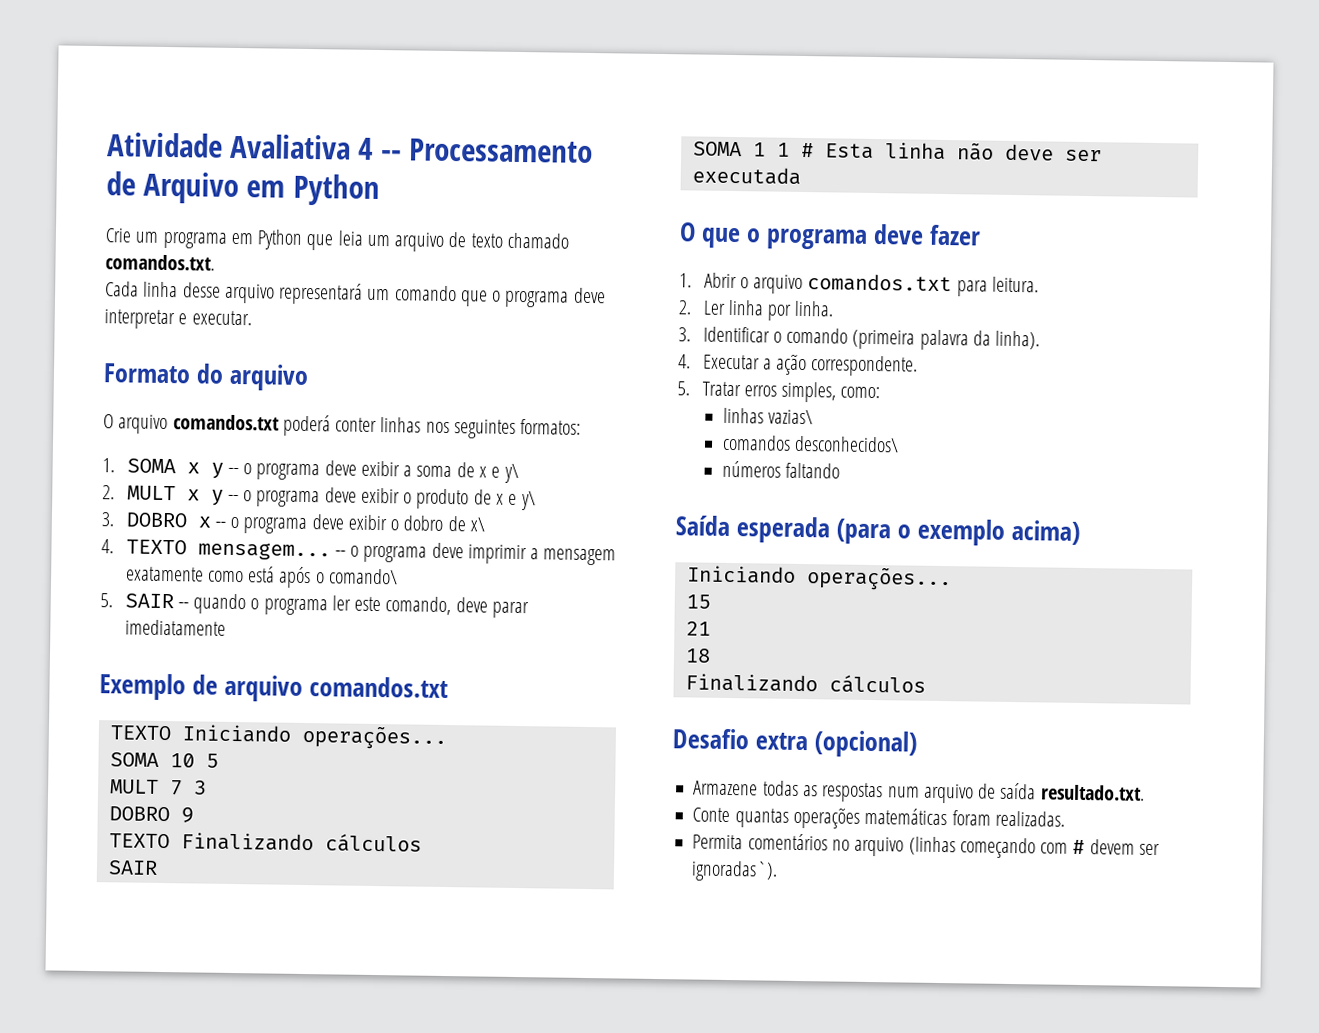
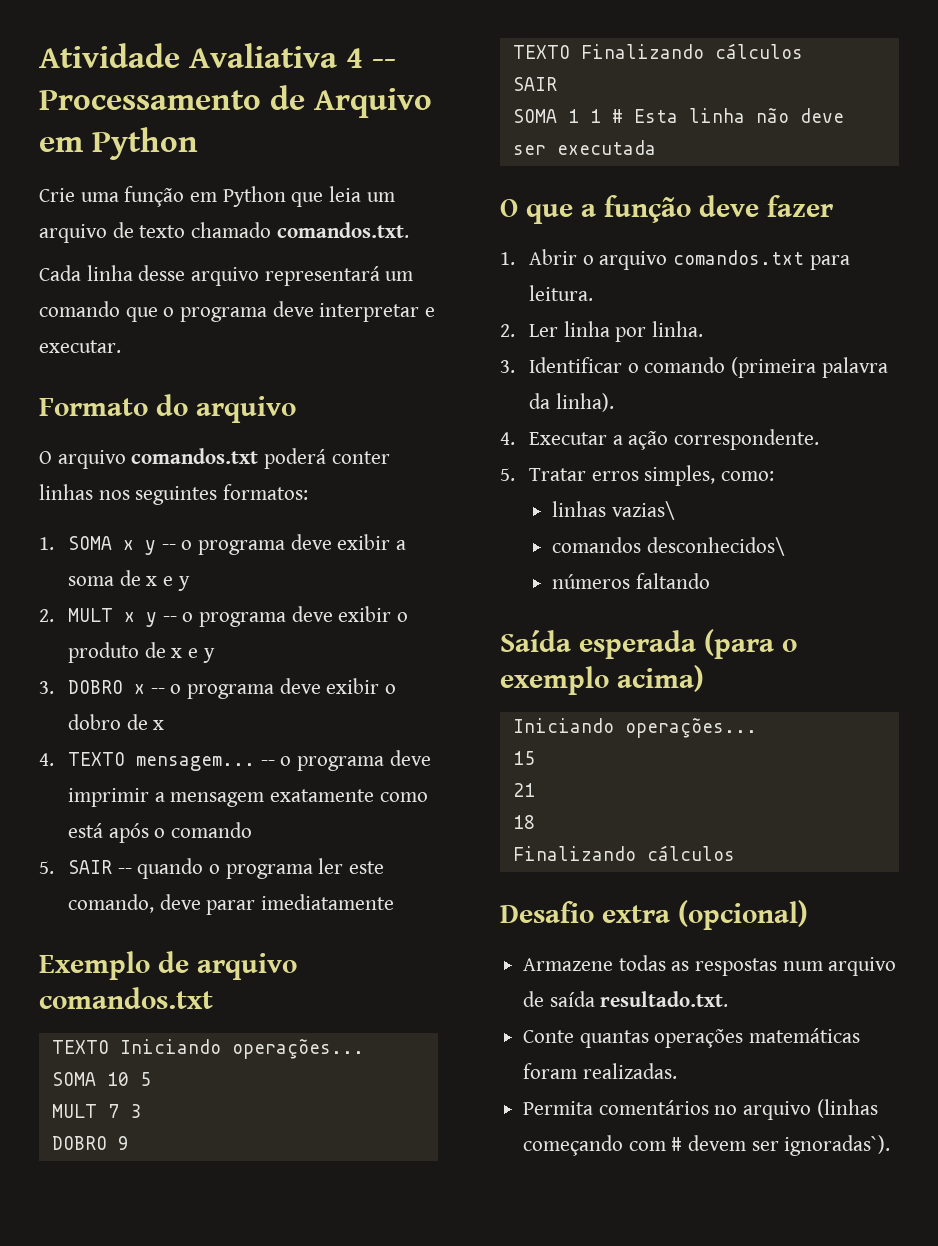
- Crie um programa em Python que leia um arquivo de texto chamado comandos.txt.
+ Crie uma função em Python que leia um arquivo de texto chamado comandos.txt.
- 1. SOMA x y -- o programa deve exibir a soma de x e y\
+ 1. SOMA x y -- o programa deve exibir a soma de x e y
- 2. MULT x y -- o programa deve exibir o produto de x e y\
+ 2. MULT x y -- o programa deve exibir o produto de x e y
- 3. DOBRO x -- o programa deve exibir o dobro de x\
+ 3. DOBRO x -- o programa deve exibir o dobro de x
- -- o programa deve imprimir a mensagem exatamente como está após o comando\
+ -- o programa deve imprimir a mensagem exatamente como está após o comando
- O que o programa deve fazer
+ O que a função deve fazer

